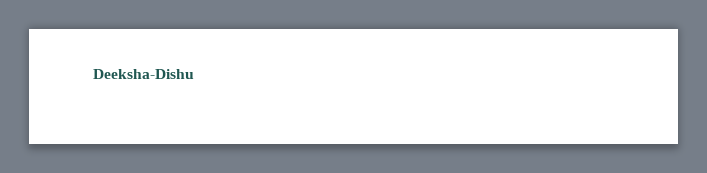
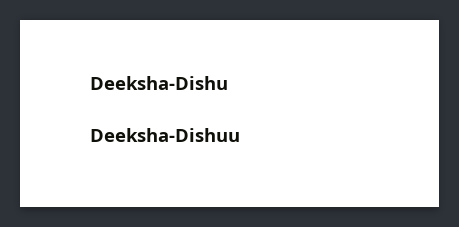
+ Deeksha-Dishuu

